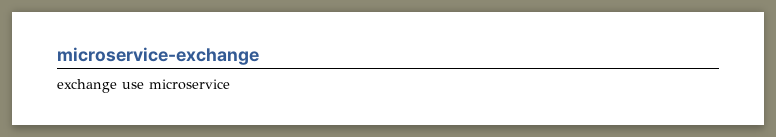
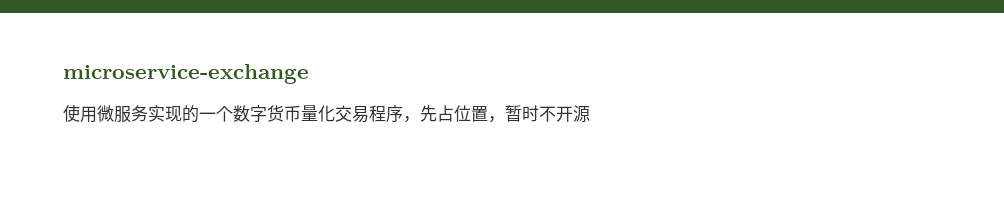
- exchange use microservice
+ 使用微服务实现的一个数字货币量化交易程序，先占位置，暂时不开源

